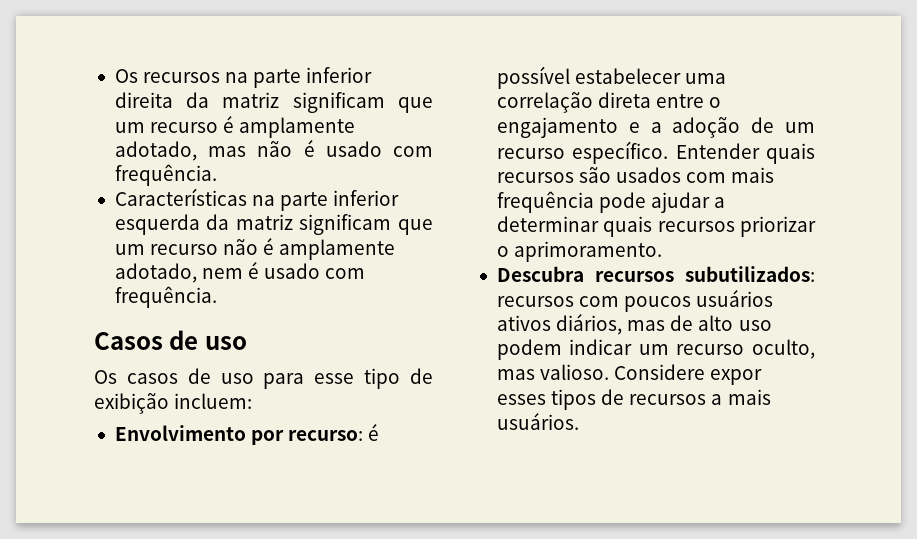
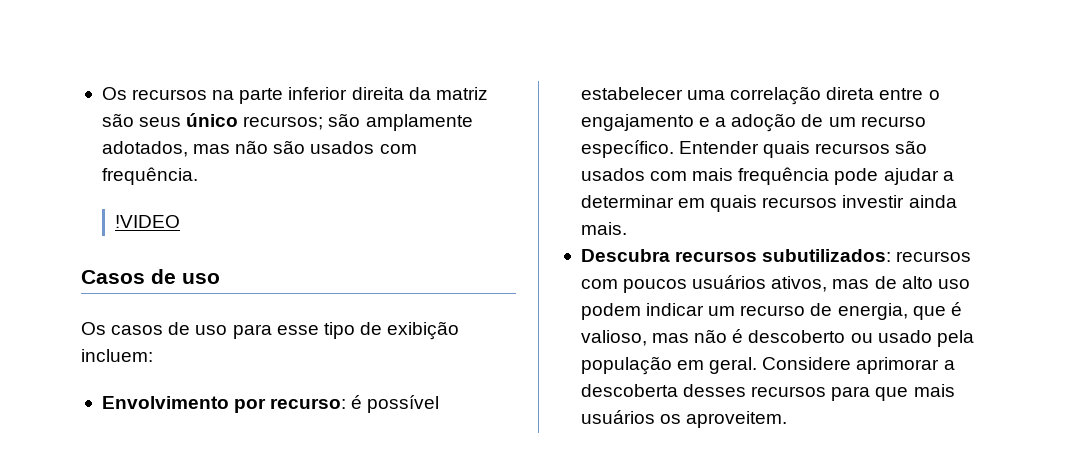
- Os recursos na parte inferior direita da matriz significam que um recurso é amplamente adotado, mas não é usado com frequência.
- Características na parte inferior esquerda da matriz significam que um recurso não é amplamente adotado, nem é usado com frequência.
+ Os recursos na parte inferior direita da matriz são seus único recursos; são amplamente adotados, mas não são usados com frequência.
+ !VIDEO
- Entender quais recursos são usados com mais frequência pode ajudar a determinar quais recursos priorizar o aprimoramento.
+ Entender quais recursos são usados com mais frequência pode ajudar a determinar em quais recursos investir ainda mais.
- Descubra recursos subutilizados: recursos com poucos usuários ativos diários, mas de alto uso podem indicar um recurso oculto, mas valioso. Considere expor esses tipos de recursos a mais usuários.
+ Descubra recursos subutilizados: recursos com poucos usuários ativos, mas de alto uso podem indicar um recurso de energia, que é valioso, mas não é descoberto ou usado pela população em geral. Considere aprimorar a descoberta desses recursos para que mais usuários os aproveitem.

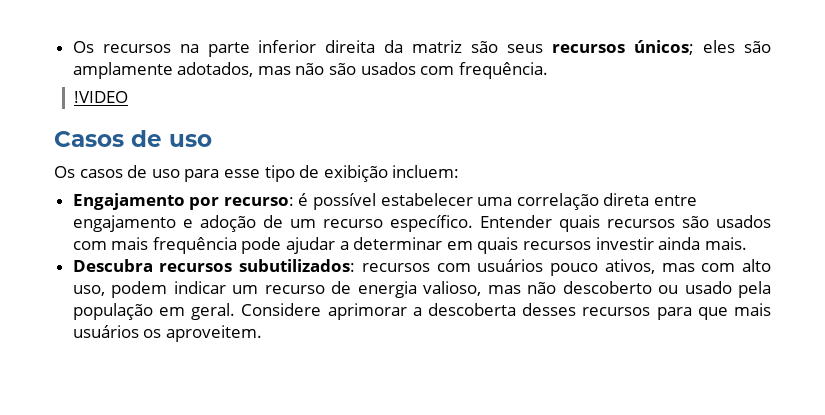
- Os recursos na parte inferior direita da matriz são seus único recursos; são amplamente adotados, mas não são usados com frequência.
+ Os recursos na parte inferior direita da matriz são seus recursos únicos; eles são amplamente adotados, mas não são usados com frequência.
- Envolvimento por recurso: é possível estabelecer uma correlação direta entre o engajamento e a adoção de um recurso específico.
+ Engajamento por recurso: é possível estabelecer uma correlação direta entre engajamento e adoção de um recurso específico.
- Descubra recursos subutilizados: recursos com poucos usuários ativos, mas de alto uso podem indicar um recurso de energia, que é valioso, mas não é descoberto ou usado pela população em geral.
+ Descubra recursos subutilizados: recursos com usuários pouco ativos, mas com alto uso, podem indicar um recurso de energia valioso, mas não descoberto ou usado pela população em geral.

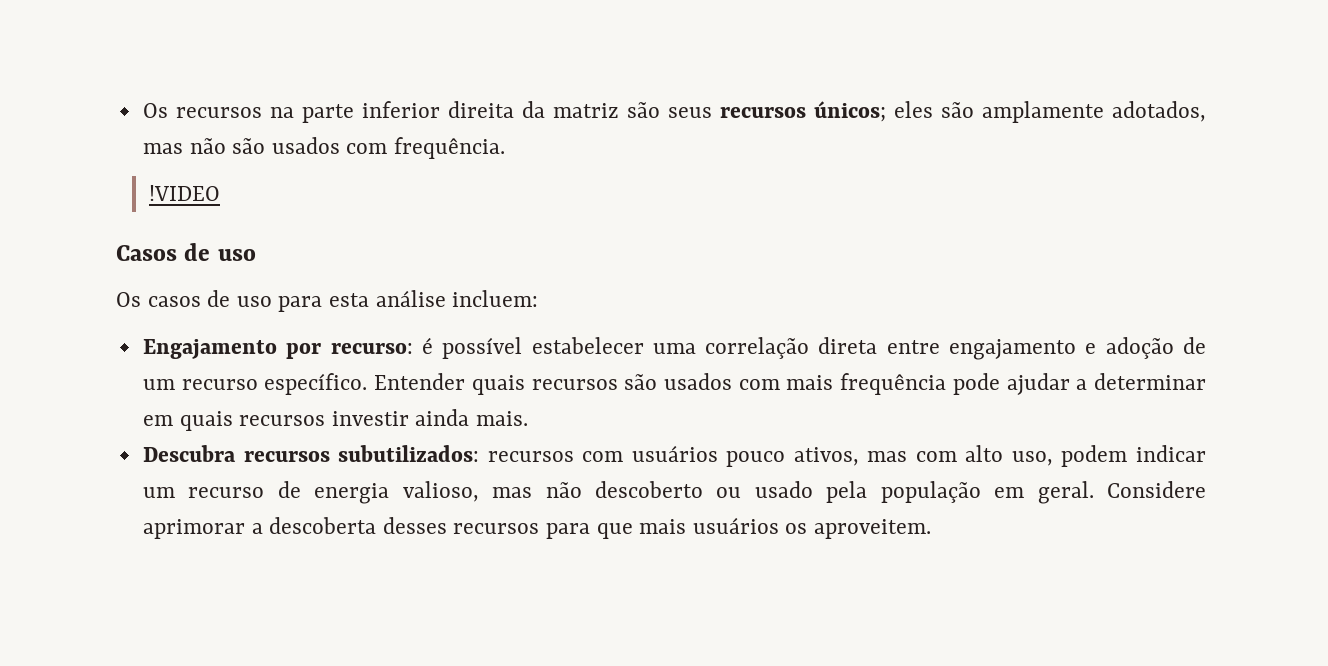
- Os casos de uso para esse tipo de exibição incluem:
+ Os casos de uso para esta análise incluem:

